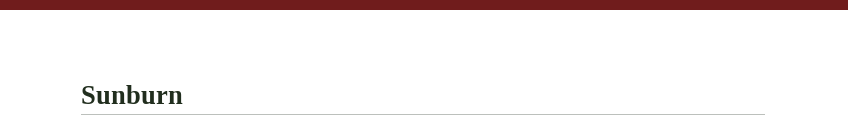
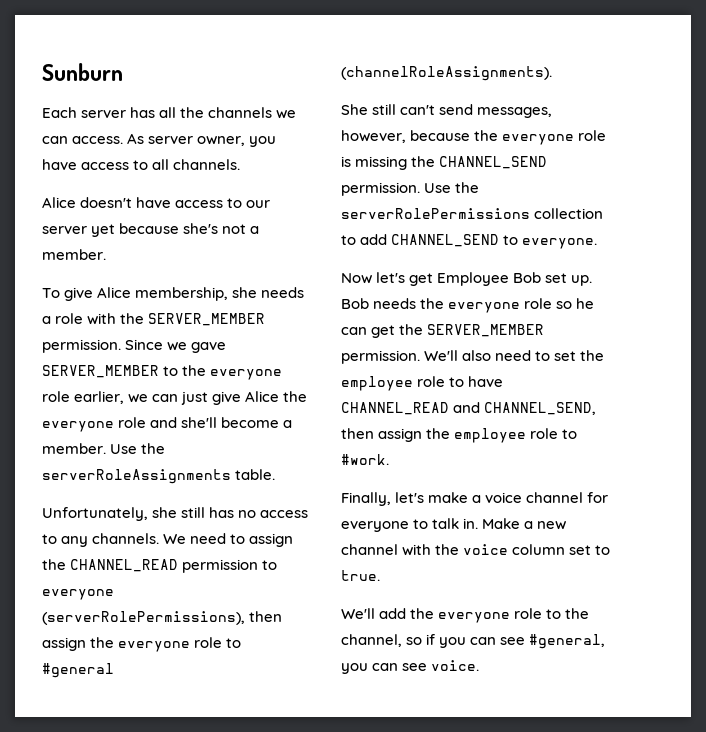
+ Each server has all the channels we can access. As server owner, you have access to all channels.
+ Alice doesn't have access to our server yet because she's not a member.
+ To give Alice membership, she needs a role with the SERVER_MEMBER permission. Since we gave SERVER_MEMBER to the everyone role earlier, we can just give Alice the everyone role and she'll become a member. Use the serverRoleAssignments table.
+ Unfortunately, she still has no access to any channels. We need to assign the CHANNEL_READ permission to everyone (serverRolePermissions), then assign the everyone role to #general (channelRoleAssignments).
+ She still can't send messages, however, because the everyone role is missing the CHANNEL_SEND permission. Use the serverRolePermissions collection to add CHANNEL_SEND to everyone.
+ Now let's get Employee Bob set up. Bob needs the everyone role so he can get the SERVER_MEMBER permission. We'll also need to set the employee role to have CHANNEL_READ and CHANNEL_SEND, then assign the employee role to #work.
+ Finally, let's make a voice channel for everyone to talk in. Make a new channel with the voice column set to true.
+ We'll add the everyone role to the channel, so if you can see #general, you can see voice.

